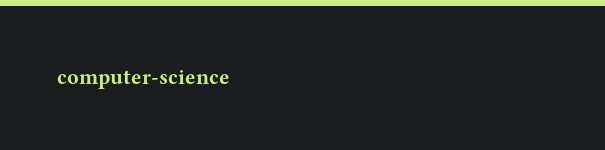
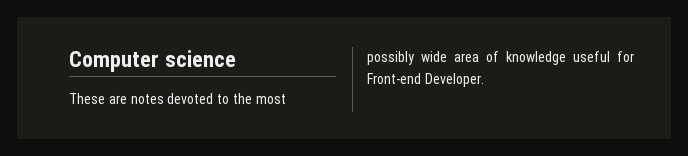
- computer-science
+ Computer science
+ These are notes devoted to the most possibly wide area of knowledge useful for Front-end Developer.

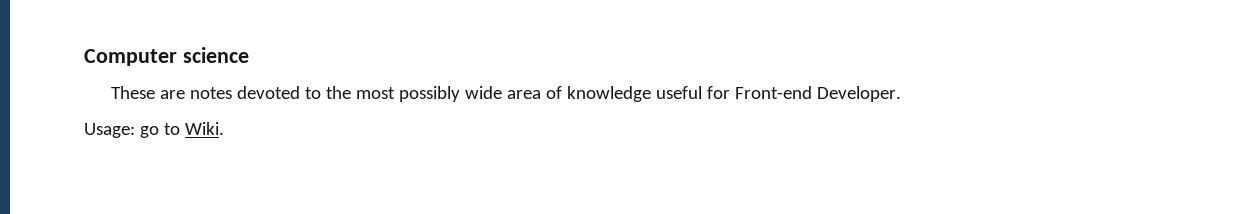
+ Usage: go to Wiki.

